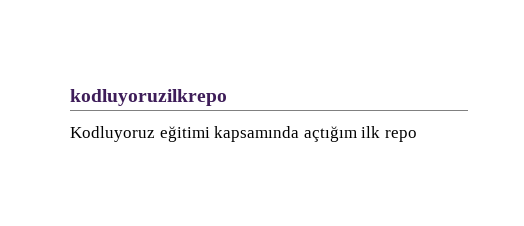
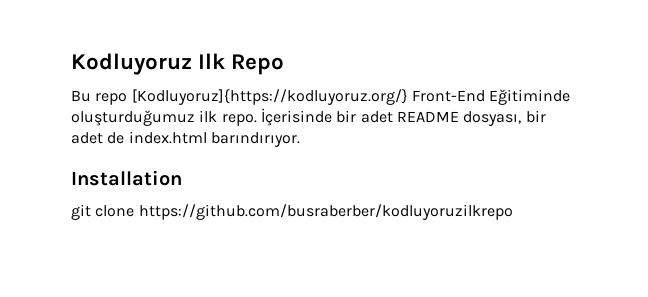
- kodluyoruzilkrepo
- Kodluyoruz eğitimi kapsamında açtığım ilk repo
+ Kodluyoruz Ilk Repo
+ Bu repo [Kodluyoruz]{https://kodluyoruz.org/} Front-End Eğitiminde oluşturduğumuz ilk repo. İçerisinde bir adet README dosyası, bir adet de index.html barındırıyor.
+ Installation
+ git clone https://github.com/busraberber/kodluyoruzilkrepo

